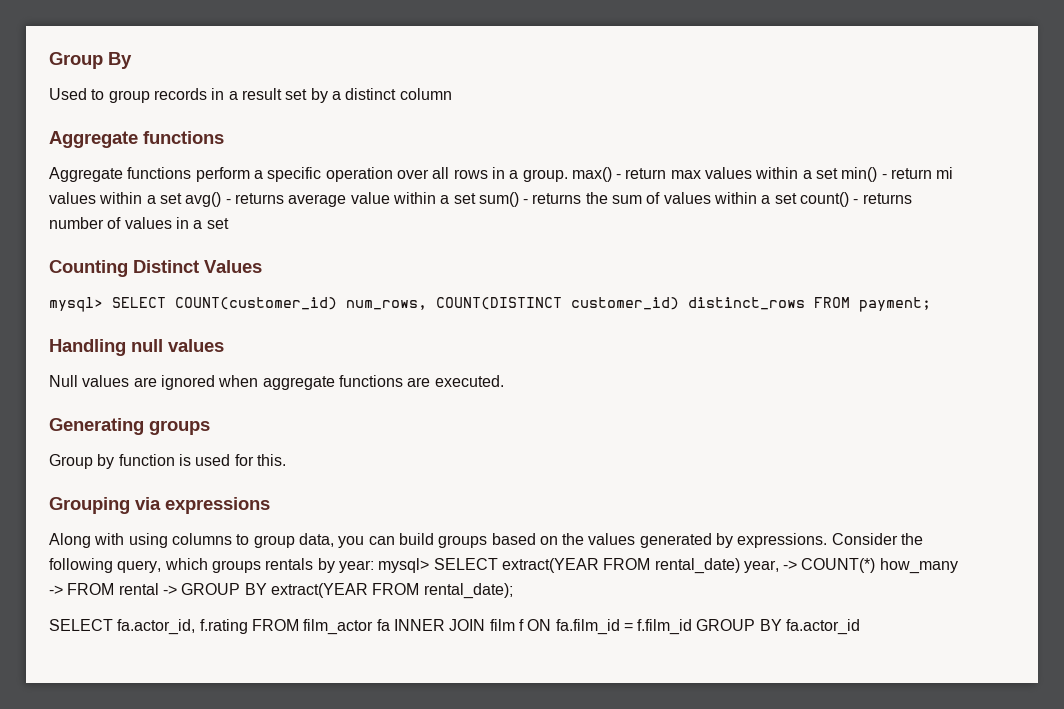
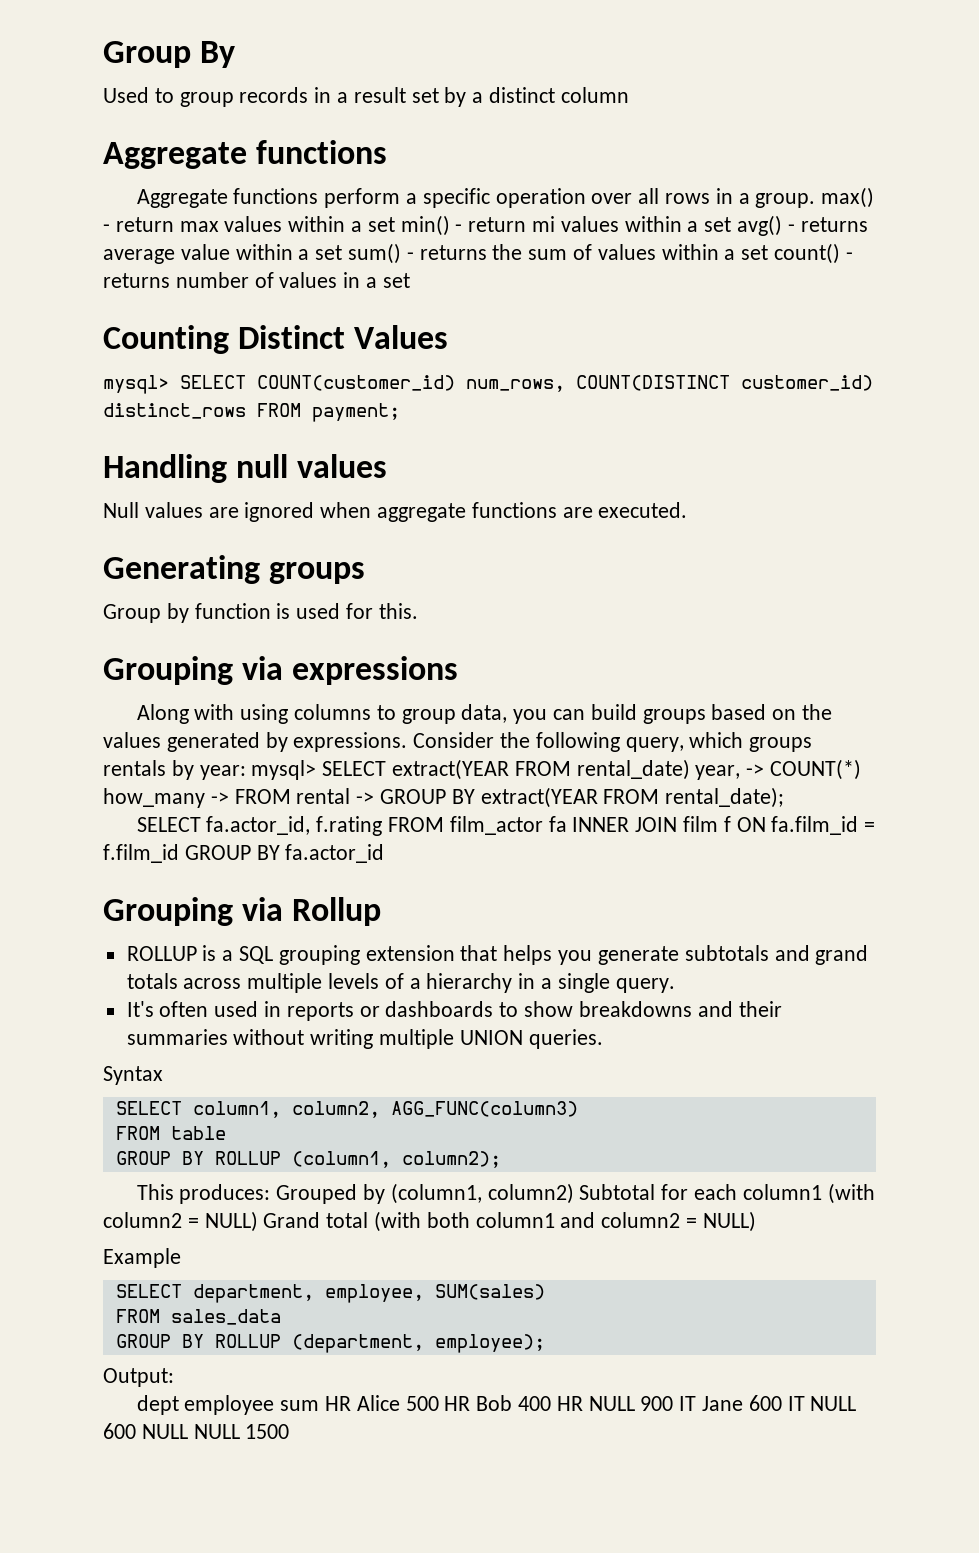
+ Grouping via Rollup
+ ROLLUP is a SQL grouping extension that helps you generate subtotals and grand totals across multiple levels of a hierarchy in a single query.
+ It's often used in reports or dashboards to show breakdowns and their summaries without writing multiple UNION queries.
+ Syntax
+ SELECT column1, column2, AGG_FUNC(column3)
+ FROM table
+ GROUP BY ROLLUP (column1, column2);
+ This produces: Grouped by (column1, column2) Subtotal for each column1 (with column2 = NULL) Grand total (with both column1 and column2 = NULL)
+ Example
+ SELECT department, employee, SUM(sales)
+ FROM sales_data
+ GROUP BY ROLLUP (department, employee);
+ Output:
+ dept employee sum HR Alice 500 HR Bob 400 HR NULL 900 IT Jane 600 IT NULL 600 NULL NULL 1500

